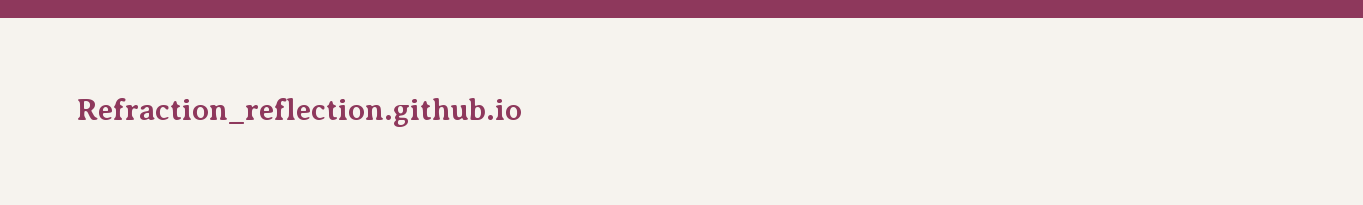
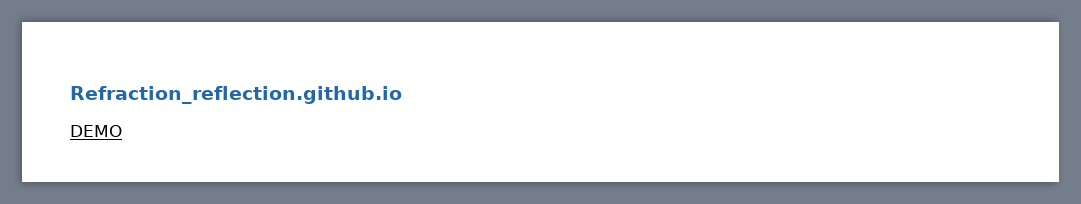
+ DEMO

